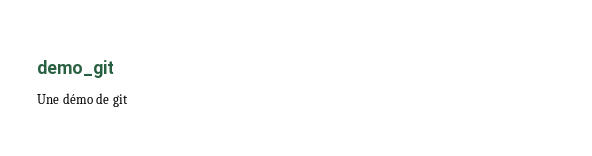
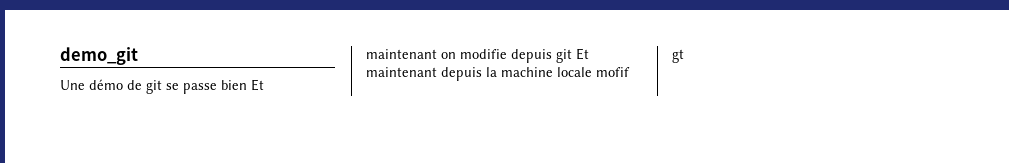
- Une démo de git
+ Une démo de git se passe bien Et maintenant on modifie depuis git Et maintenant depuis la machine locale mofif gt

